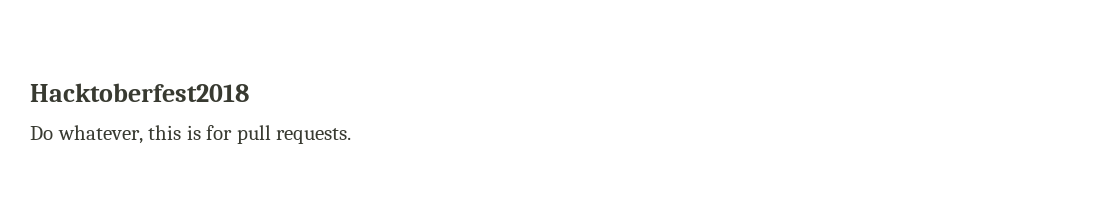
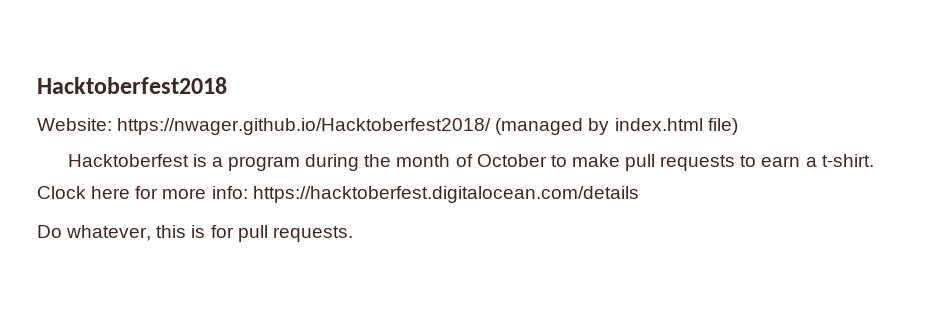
+ Website: https://nwager.github.io/Hacktoberfest2018/ (managed by index.html file)
+ Hacktoberfest is a program during the month of October to make pull requests to earn a t-shirt. Clock here for more info: https://hacktoberfest.digitalocean.com/details

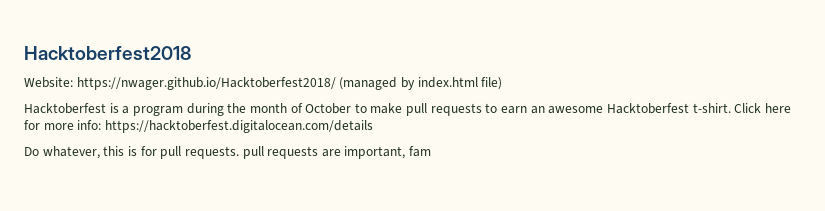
- Hacktoberfest is a program during the month of October to make pull requests to earn a t-shirt. Clock here for more info: https://hacktoberfest.digitalocean.com/details
+ Hacktoberfest is a program during the month of October to make pull requests to earn an awesome Hacktoberfest t-shirt. Click here for more info: https://hacktoberfest.digitalocean.com/details
- Do whatever, this is for pull requests.
+ Do whatever, this is for pull requests. pull requests are important, fam

